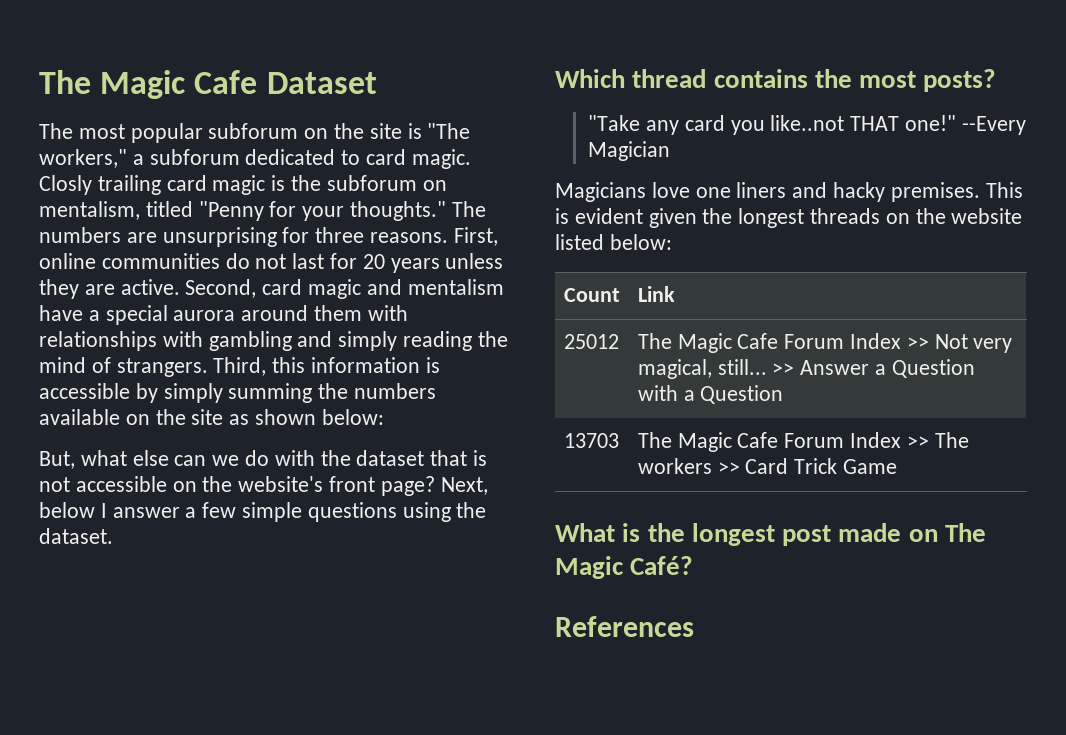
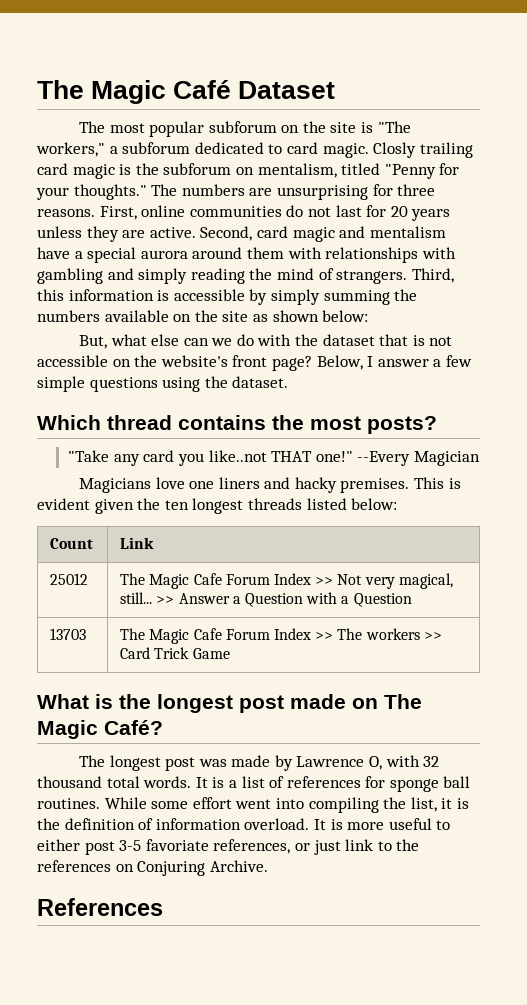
- The Magic Cafe Dataset
+ The Magic Café Dataset
- Next, below I answer a few simple questions using the dataset.
+ Below, I answer a few simple questions using the dataset.
- This is evident given the longest threads on the website listed below:
+ This is evident given the ten longest threads listed below:
+ The longest post was made by Lawrence O, with 32 thousand total words. It is a list of references for sponge ball routines. While some effort went into compiling the list, it is the definition of information overload. It is more useful to either post 3-5 favoriate references, or just link to the references on Conjuring Archive.

